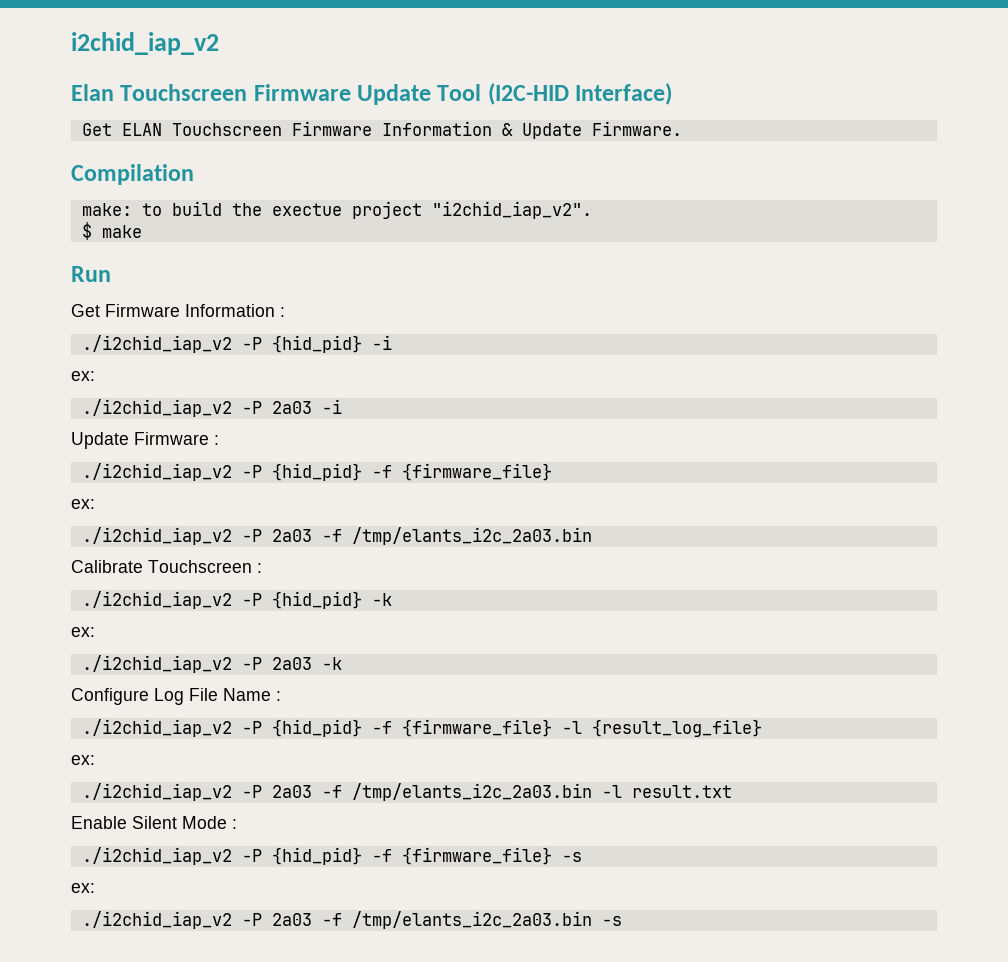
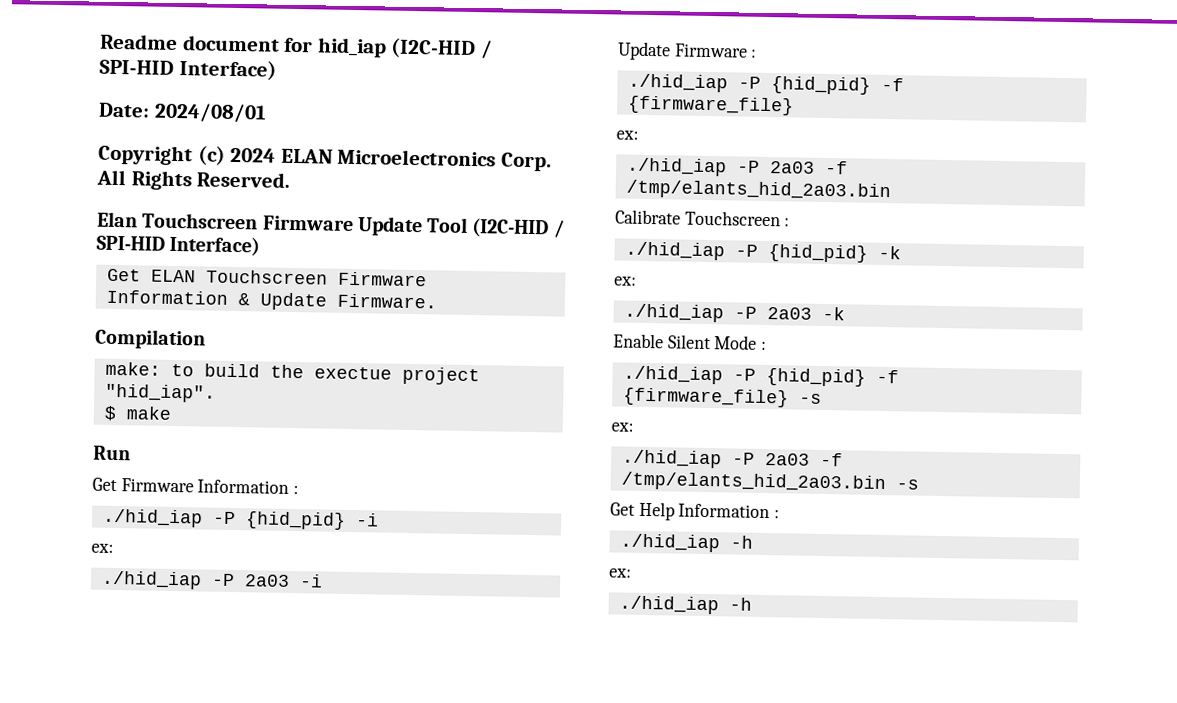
- i2chid_iap_v2
+ Readme document for hid_iap (I2C-HID / SPI-HID Interface)
+ Date: 2024/08/01
+ Copyright (c) 2024 ELAN Microelectronics Corp. All Rights Reserved.
- Elan Touchscreen Firmware Update Tool (I2C-HID Interface)
+ Elan Touchscreen Firmware Update Tool (I2C-HID / SPI-HID Interface)
- make: to build the exectue project "i2chid_iap_v2".
+ make: to build the exectue project "hid_iap".
- ./i2chid_iap_v2 -P {hid_pid} -i
+ ./hid_iap -P {hid_pid} -i
- ./i2chid_iap_v2 -P 2a03 -i
+ ./hid_iap -P 2a03 -i
  Update Firmware :
- ./i2chid_iap_v2 -P {hid_pid} -f {firmware_file}
+ ./hid_iap -P {hid_pid} -f {firmware_file}
  ex:
- ./i2chid_iap_v2 -P 2a03 -f /tmp/elants_i2c_2a03.bin
+ ./hid_iap -P 2a03 -f /tmp/elants_hid_2a03.bin
- ./i2chid_iap_v2 -P {hid_pid} -k
+ ./hid_iap -P {hid_pid} -k
- ./i2chid_iap_v2 -P 2a03 -k
+ ./hid_iap -P 2a03 -k
- Configure Log File Name :
- ./i2chid_iap_v2 -P {hid_pid} -f {firmware_file} -l {result_log_file}
- ex:
- ./i2chid_iap_v2 -P 2a03 -f /tmp/elants_i2c_2a03.bin -l result.txt
- ./i2chid_iap_v2 -P {hid_pid} -f {firmware_file} -s
+ ./hid_iap -P {hid_pid} -f {firmware_file} -s
- ./i2chid_iap_v2 -P 2a03 -f /tmp/elants_i2c_2a03.bin -s
+ ./hid_iap -P 2a03 -f /tmp/elants_hid_2a03.bin -s
+ Get Help Information :
+ ./hid_iap -h
+ ex:
+ ./hid_iap -h

